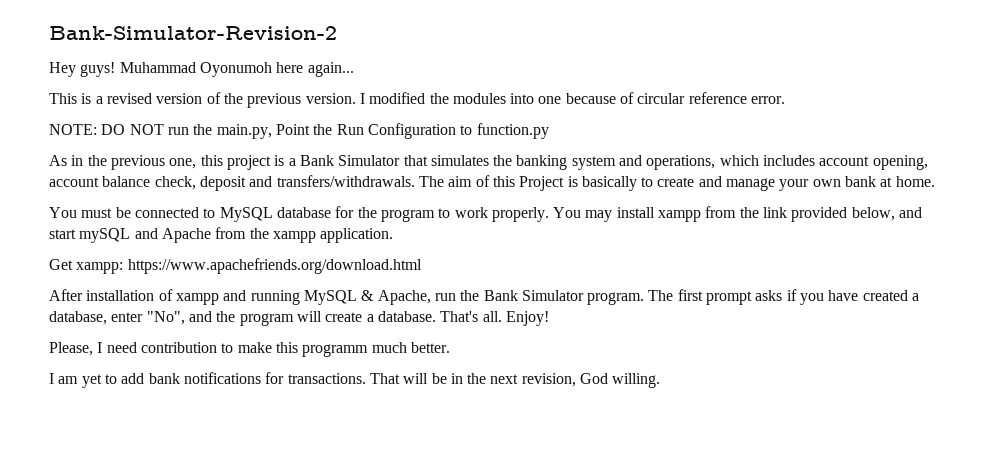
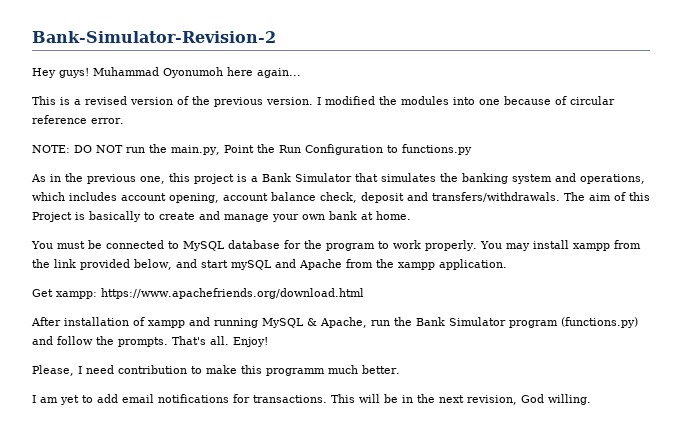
- NOTE: DO NOT run the main.py, Point the Run Configuration to function.py
+ NOTE: DO NOT run the main.py, Point the Run Configuration to functions.py
- After installation of xampp and running MySQL & Apache, run the Bank Simulator program. The first prompt asks if you have created a database, enter "No", and the program will create a database.
+ After installation of xampp and running MySQL & Apache, run the Bank Simulator program (functions.py) and follow the prompts.
- I am yet to add bank notifications for transactions.
+ I am yet to add email notifications for transactions.
- That will be in the next revision, God willing.
+ This will be in the next revision, God willing.

